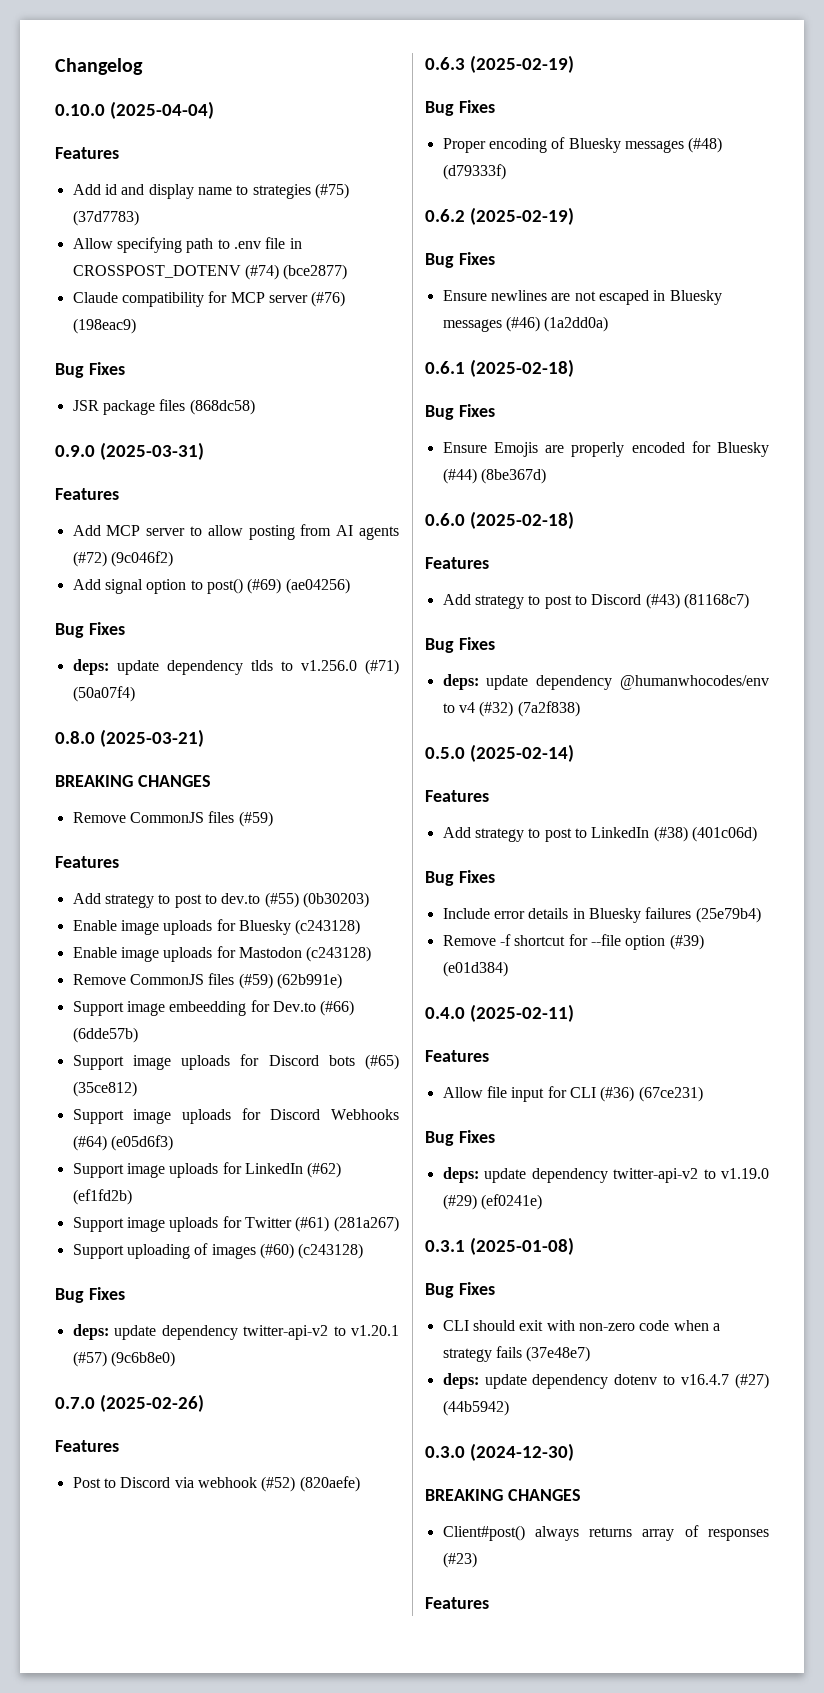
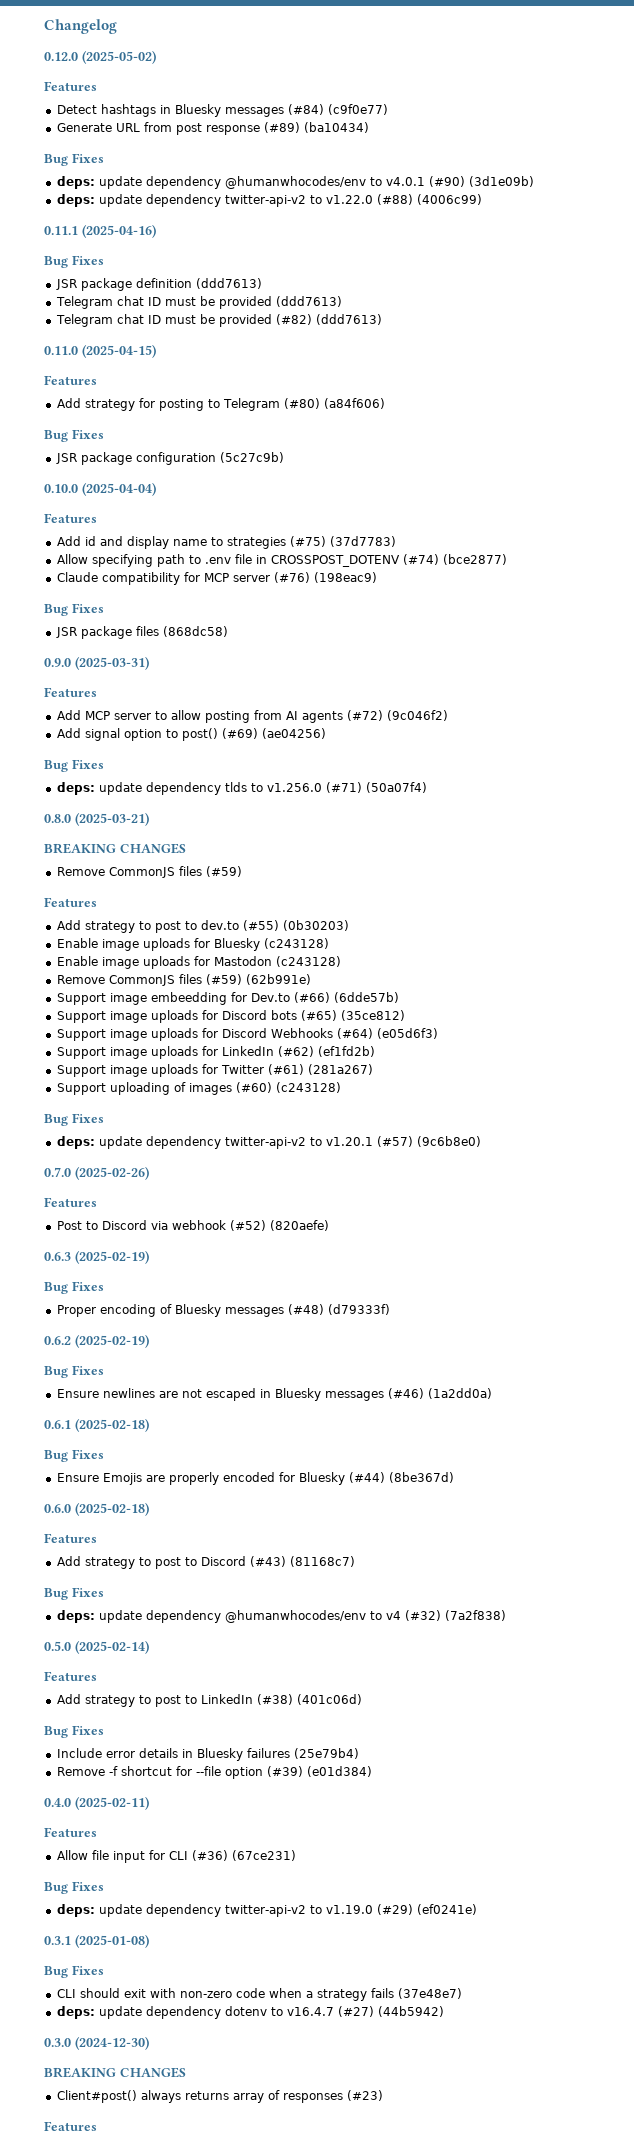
+ 0.12.0 (2025-05-02)
+ Features
+ Detect hashtags in Bluesky messages (#84) (c9f0e77)
+ Generate URL from post response (#89) (ba10434)
+ Bug Fixes
+ deps: update dependency @humanwhocodes/env to v4.0.1 (#90) (3d1e09b)
+ deps: update dependency twitter-api-v2 to v1.22.0 (#88) (4006c99)
+ 0.11.1 (2025-04-16)
+ Bug Fixes
+ JSR package definition (ddd7613)
+ Telegram chat ID must be provided (ddd7613)
+ Telegram chat ID must be provided (#82) (ddd7613)
+ 0.11.0 (2025-04-15)
+ Features
+ Add strategy for posting to Telegram (#80) (a84f606)
+ Bug Fixes
+ JSR package configuration (5c27c9b)

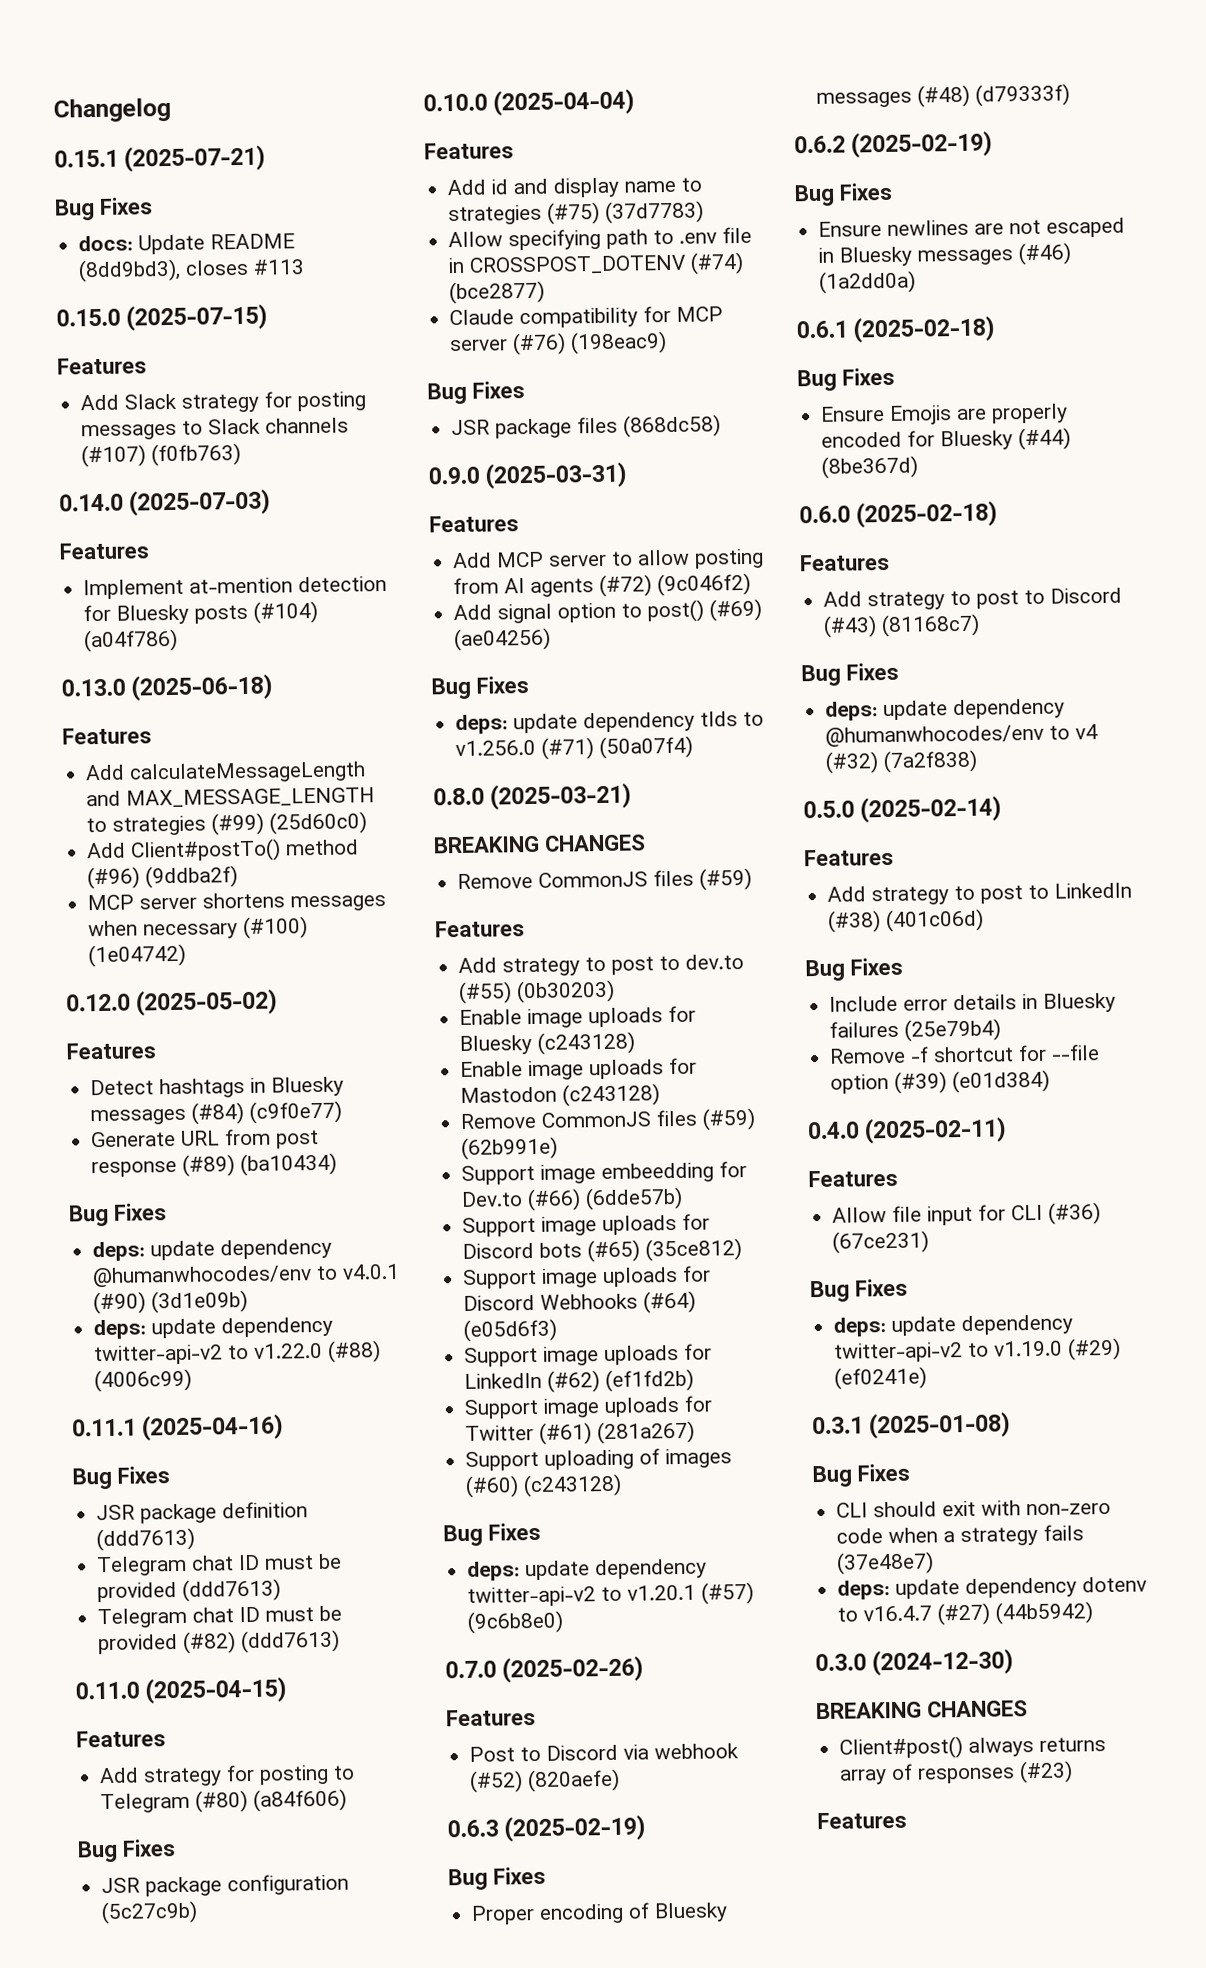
+ 0.15.1 (2025-07-21)
+ Bug Fixes
+ docs: Update README (8dd9bd3), closes #113
+ 0.15.0 (2025-07-15)
+ Features
+ Add Slack strategy for posting messages to Slack channels (#107) (f0fb763)
+ 0.14.0 (2025-07-03)
+ Features
+ Implement at-mention detection for Bluesky posts (#104) (a04f786)
+ 0.13.0 (2025-06-18)
+ Features
+ Add calculateMessageLength and MAX_MESSAGE_LENGTH to strategies (#99) (25d60c0)
+ Add Client#postTo() method (#96) (9ddba2f)
+ MCP server shortens messages when necessary (#100) (1e04742)

